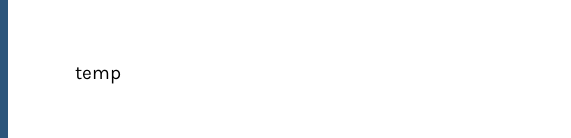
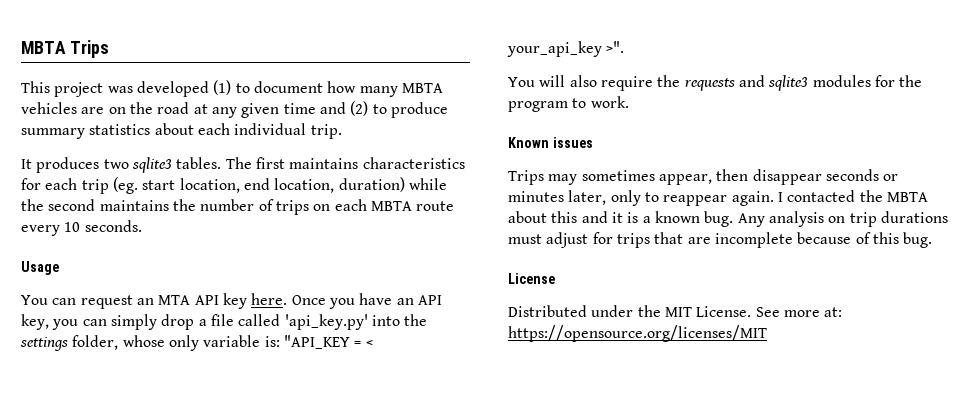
- temp
+ MBTA Trips
+ This project was developed (1) to document how many MBTA vehicles are on the road at any given time and (2) to produce summary statistics about each individual trip.
+ It produces two sqlite3 tables. The first maintains characteristics for each trip (eg. start location, end location, duration) while the second maintains the number of trips on each MBTA route every 10 seconds.
+ Usage
+ You can request an MTA API key here. Once you have an API key, you can simply drop a file called 'api_key.py' into the settings folder, whose only variable is: "API_KEY = < your_api_key >".
+ You will also require the requests and sqlite3 modules for the program to work.
+ Known issues
+ Trips may sometimes appear, then disappear seconds or minutes later, only to reappear again. I contacted the MBTA about this and it is a known bug. Any analysis on trip durations must adjust for trips that are incomplete because of this bug.
+ License
+ Distributed under the MIT License. See more at: https://opensource.org/licenses/MIT

